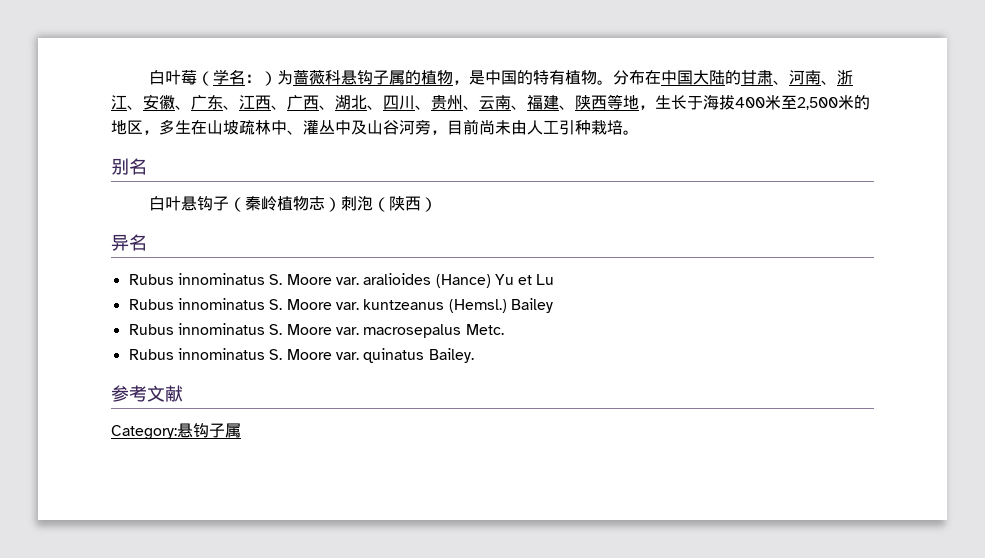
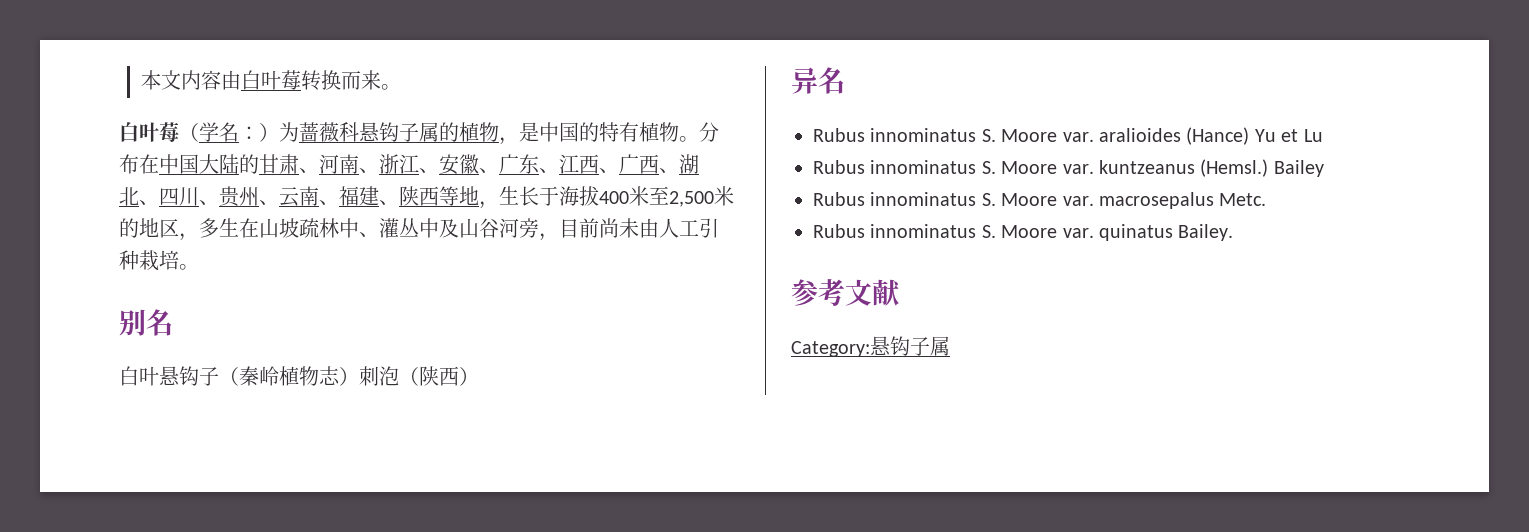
+ 本文内容由白叶莓转换而来。

